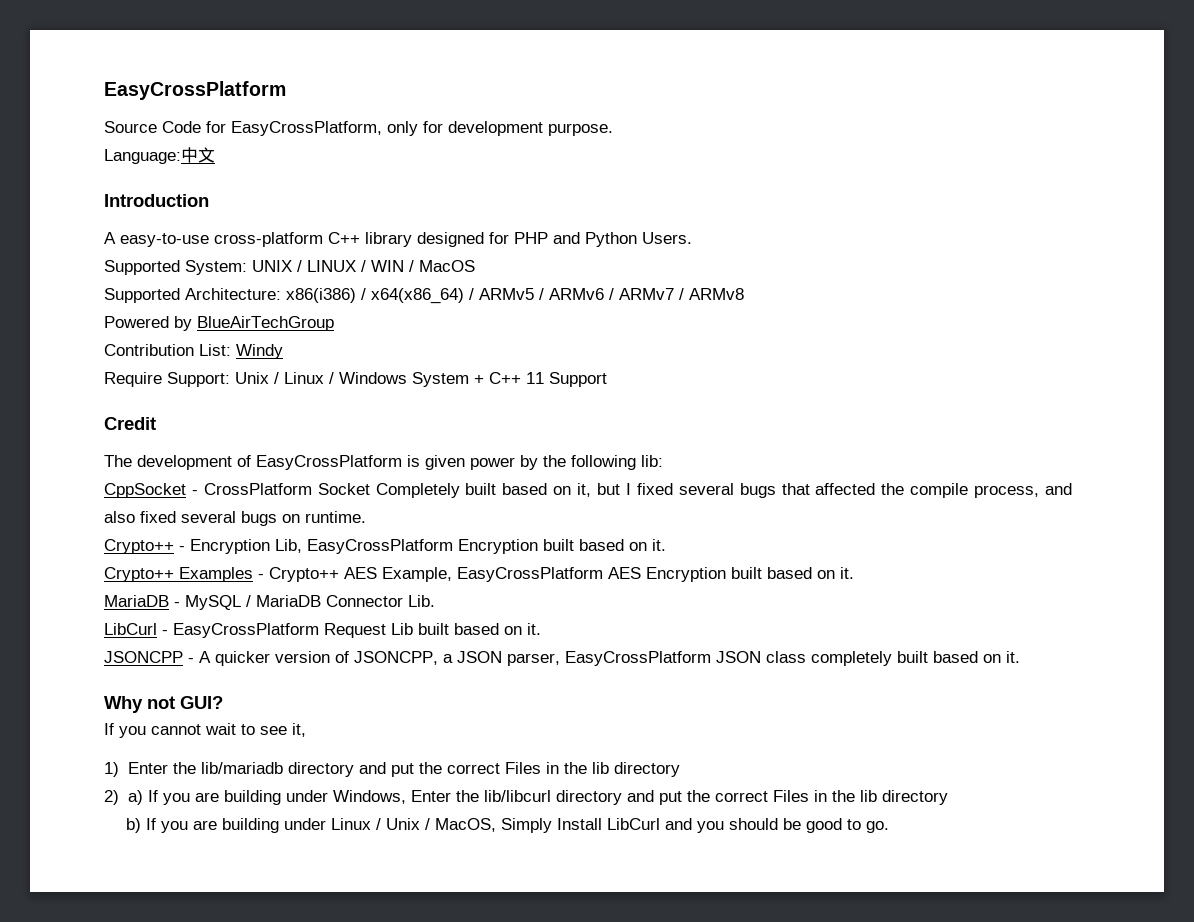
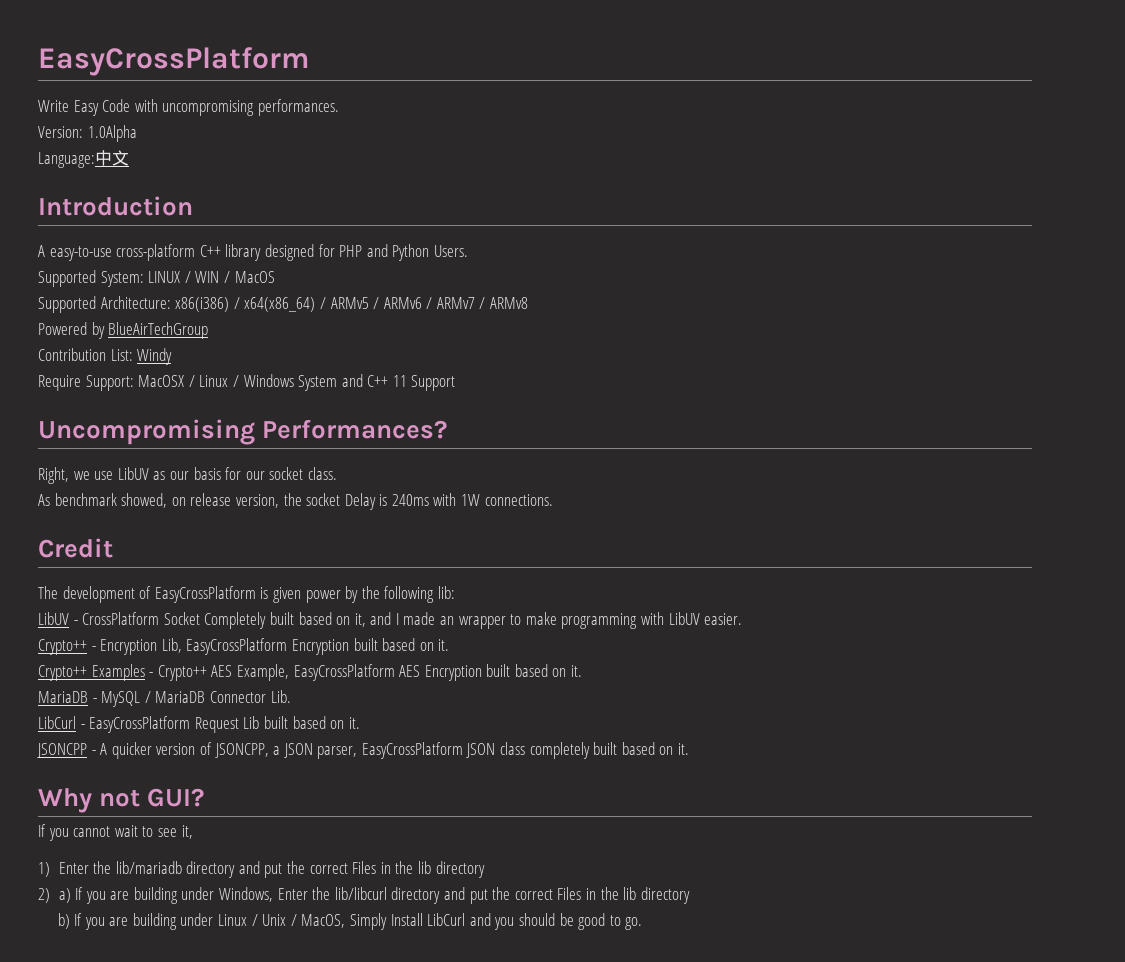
- Source Code for EasyCrossPlatform, only for development purpose.
+ Write Easy Code with uncompromising performances.
+ Version: 1.0Alpha
- Supported System: UNIX / LINUX / WIN / MacOS
+ Supported System: LINUX / WIN / MacOS
- Require Support: Unix / Linux / Windows System + C++ 11 Support
+ Require Support: MacOSX / Linux / Windows System and C++ 11 Support
+ Uncompromising Performances?
+ Right, we use LibUV as our basis for our socket class.
+ As benchmark showed, on release version, the socket Delay is 240ms with 1W connections.
- CppSocket - CrossPlatform Socket Completely built based on it, but I fixed several bugs that affected the compile process, and also fixed several bugs on runtime.
+ LibUV - CrossPlatform Socket Completely built based on it, and I made an wrapper to make programming with LibUV easier.

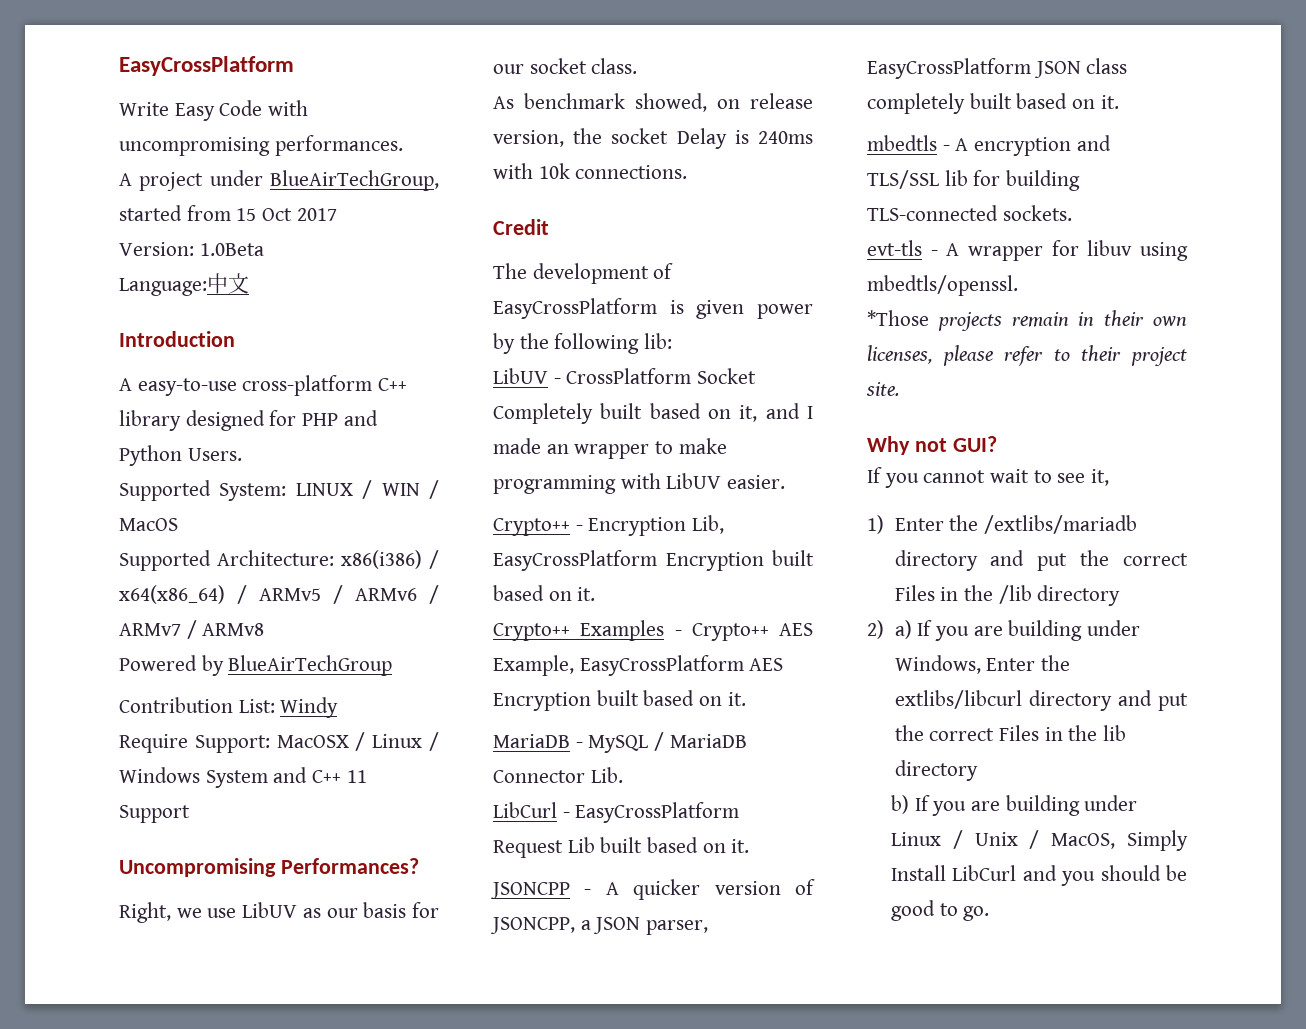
+ A project under BlueAirTechGroup, started from 15 Oct 2017
- Version: 1.0Alpha
+ Version: 1.0Beta
- As benchmark showed, on release version, the socket Delay is 240ms with 1W connections.
+ As benchmark showed, on release version, the socket Delay is 240ms with 10k connections.
+ mbedtls - A encryption and TLS/SSL lib for building TLS-connected sockets.
+ evt-tls - A wrapper for libuv using mbedtls/openssl.
+ *Those projects remain in their own licenses, please refer to their project site.
- 1) Enter the lib/mariadb directory and put the correct Files in the lib directory
+ 1) Enter the /extlibs/mariadb directory and put the correct Files in the /lib directory
- 2) a) If you are building under Windows, Enter the lib/libcurl directory and put the correct Files in the lib directory
+ 2) a) If you are building under Windows, Enter the extlibs/libcurl directory and put the correct Files in the lib directory

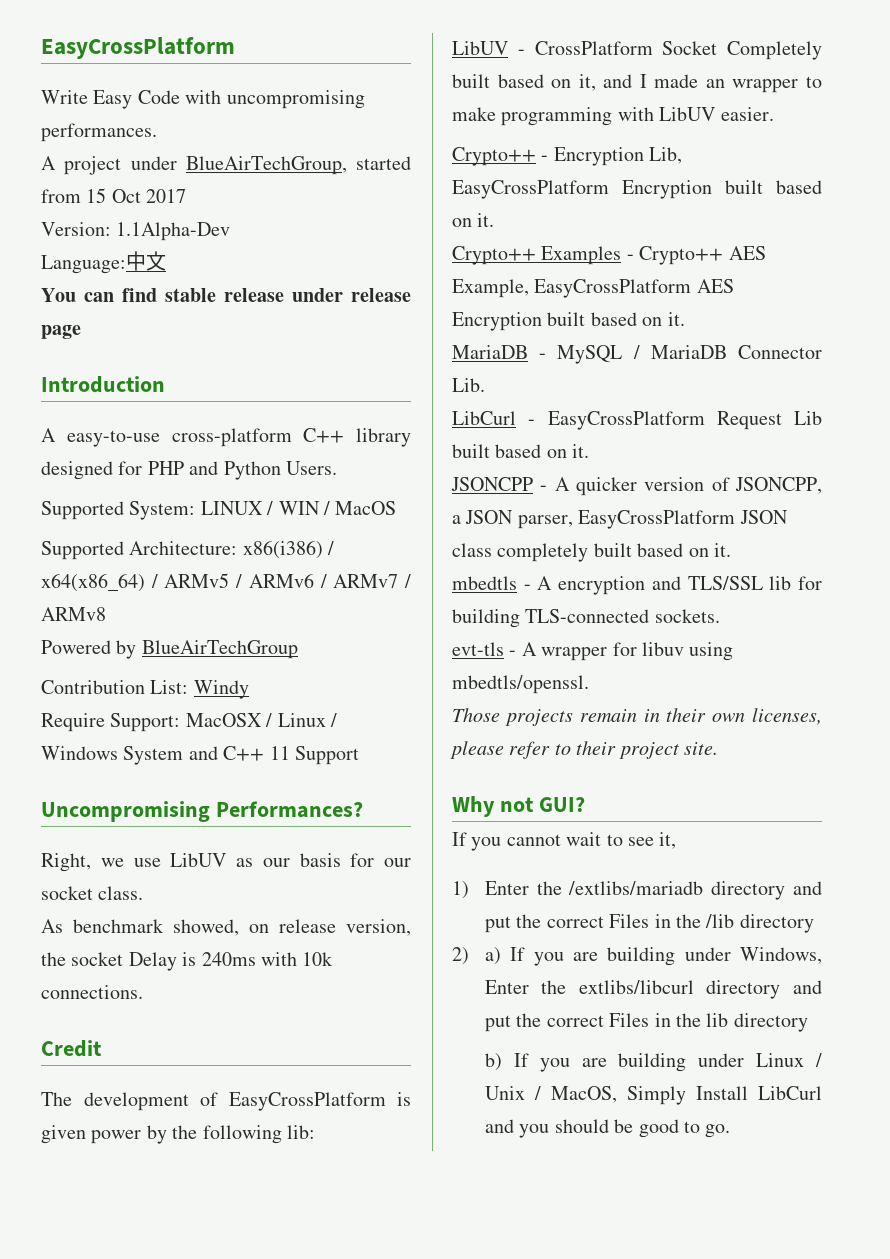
- Version: 1.0Beta
+ Version: 1.1Alpha-Dev
+ You can find stable release under release page
- *Those projects remain in their own licenses, please refer to their project site.
+ Those projects remain in their own licenses, please refer to their project site.

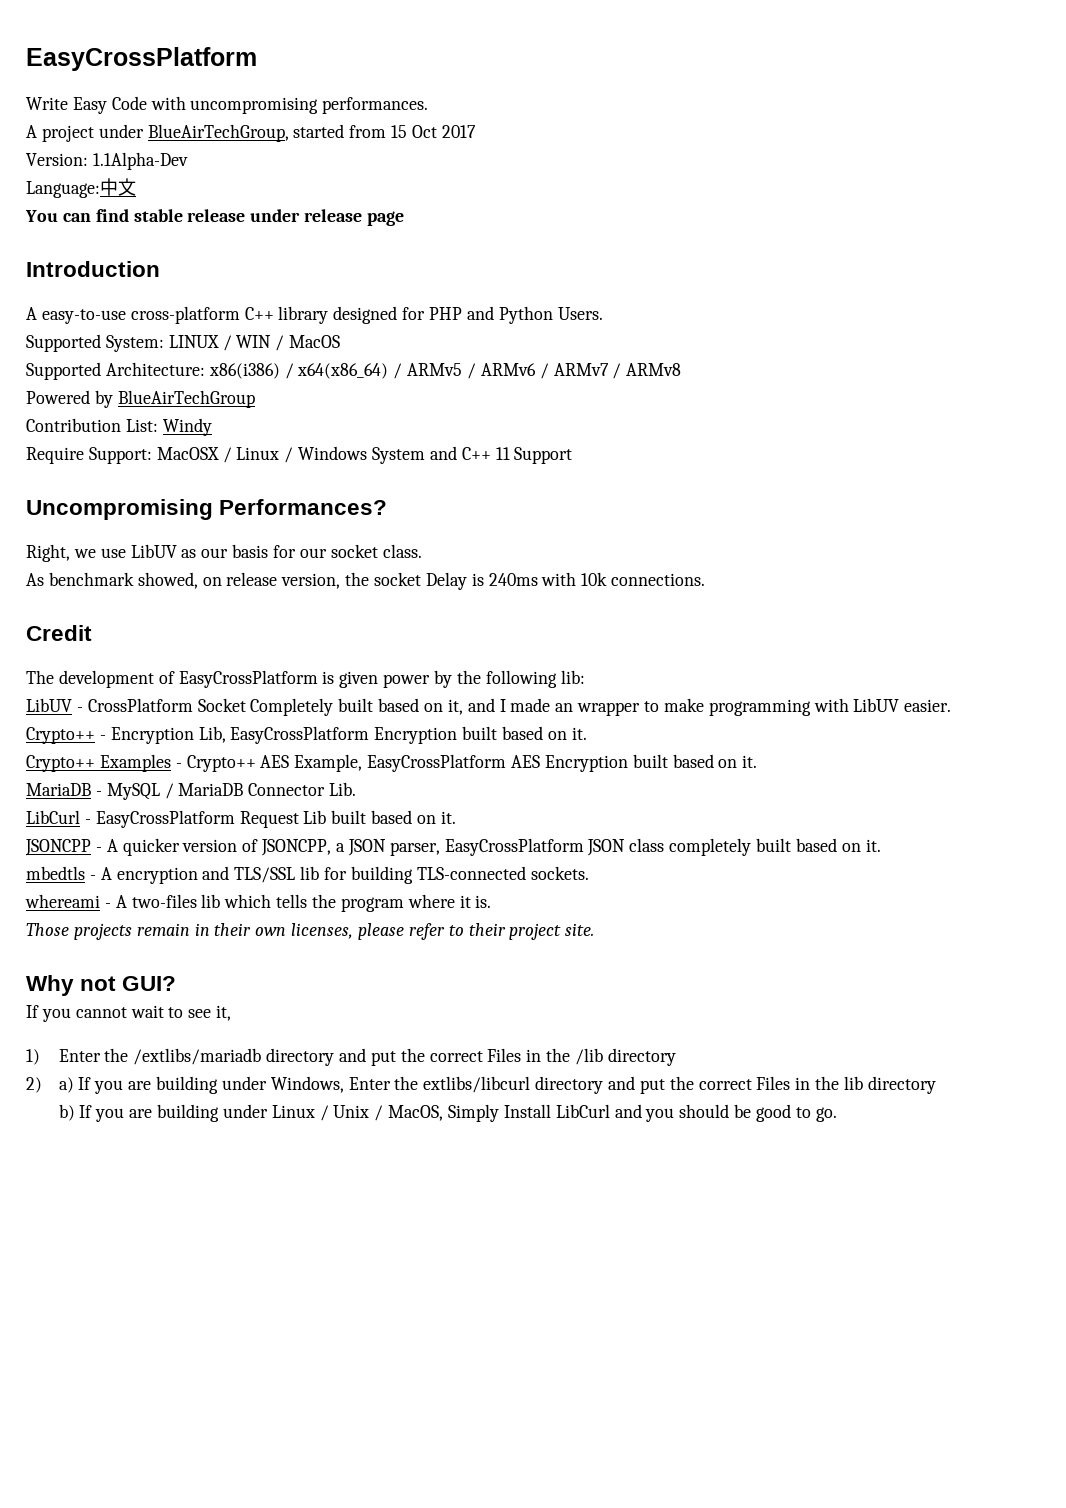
- evt-tls - A wrapper for libuv using mbedtls/openssl.
+ whereami - A two-files lib which tells the program where it is.

